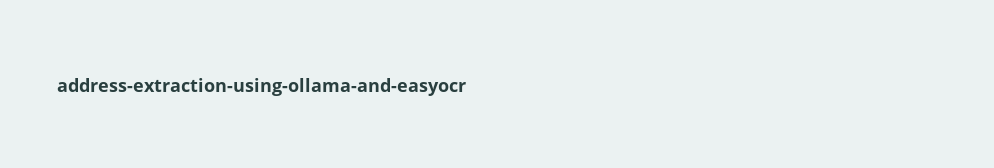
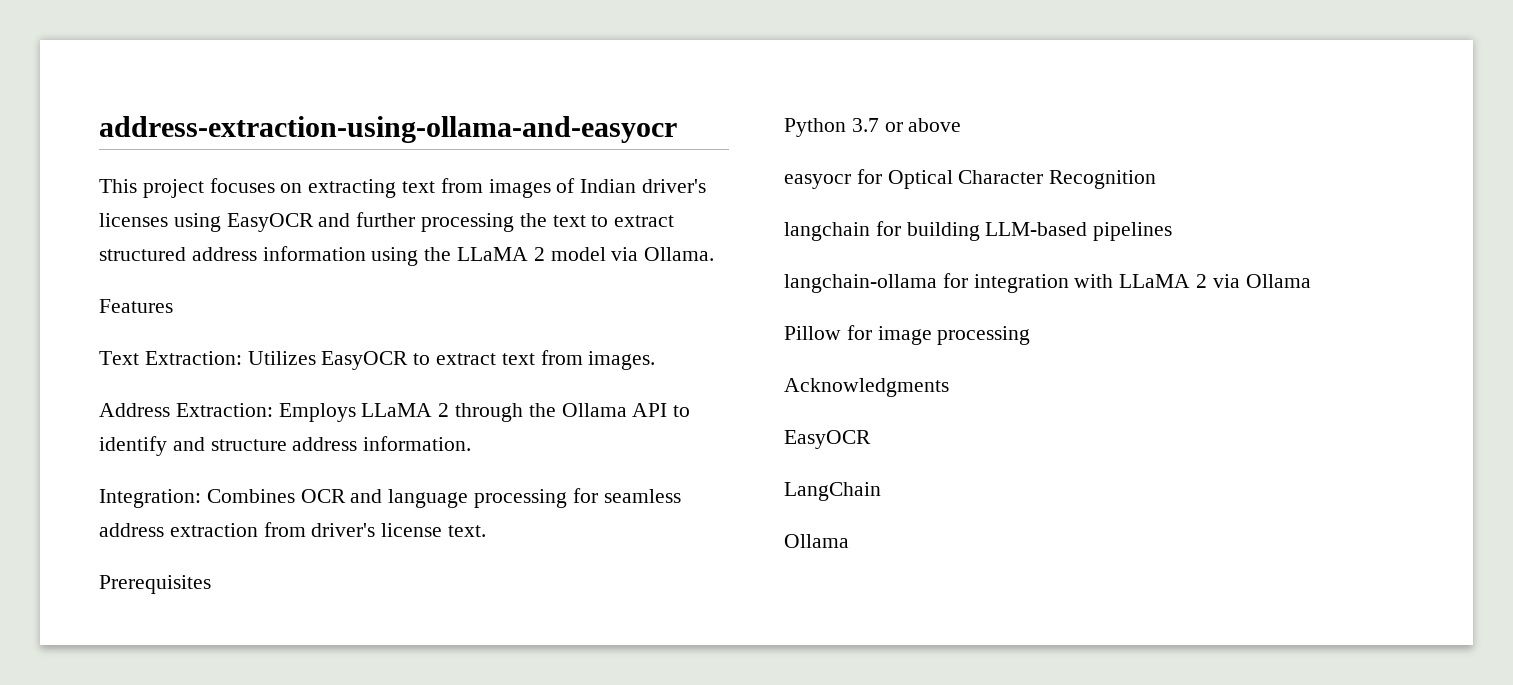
+ This project focuses on extracting text from images of Indian driver's licenses using EasyOCR and further processing the text to extract structured address information using the LLaMA 2 model via Ollama.
+ Features
+ Text Extraction: Utilizes EasyOCR to extract text from images.
+ Address Extraction: Employs LLaMA 2 through the Ollama API to identify and structure address information.
+ Integration: Combines OCR and language processing for seamless address extraction from driver's license text.
+ Prerequisites
+ Python 3.7 or above
+ easyocr for Optical Character Recognition
+ langchain for building LLM-based pipelines
+ langchain-ollama for integration with LLaMA 2 via Ollama
+ Pillow for image processing
+ Acknowledgments
+ EasyOCR
+ LangChain
+ Ollama

